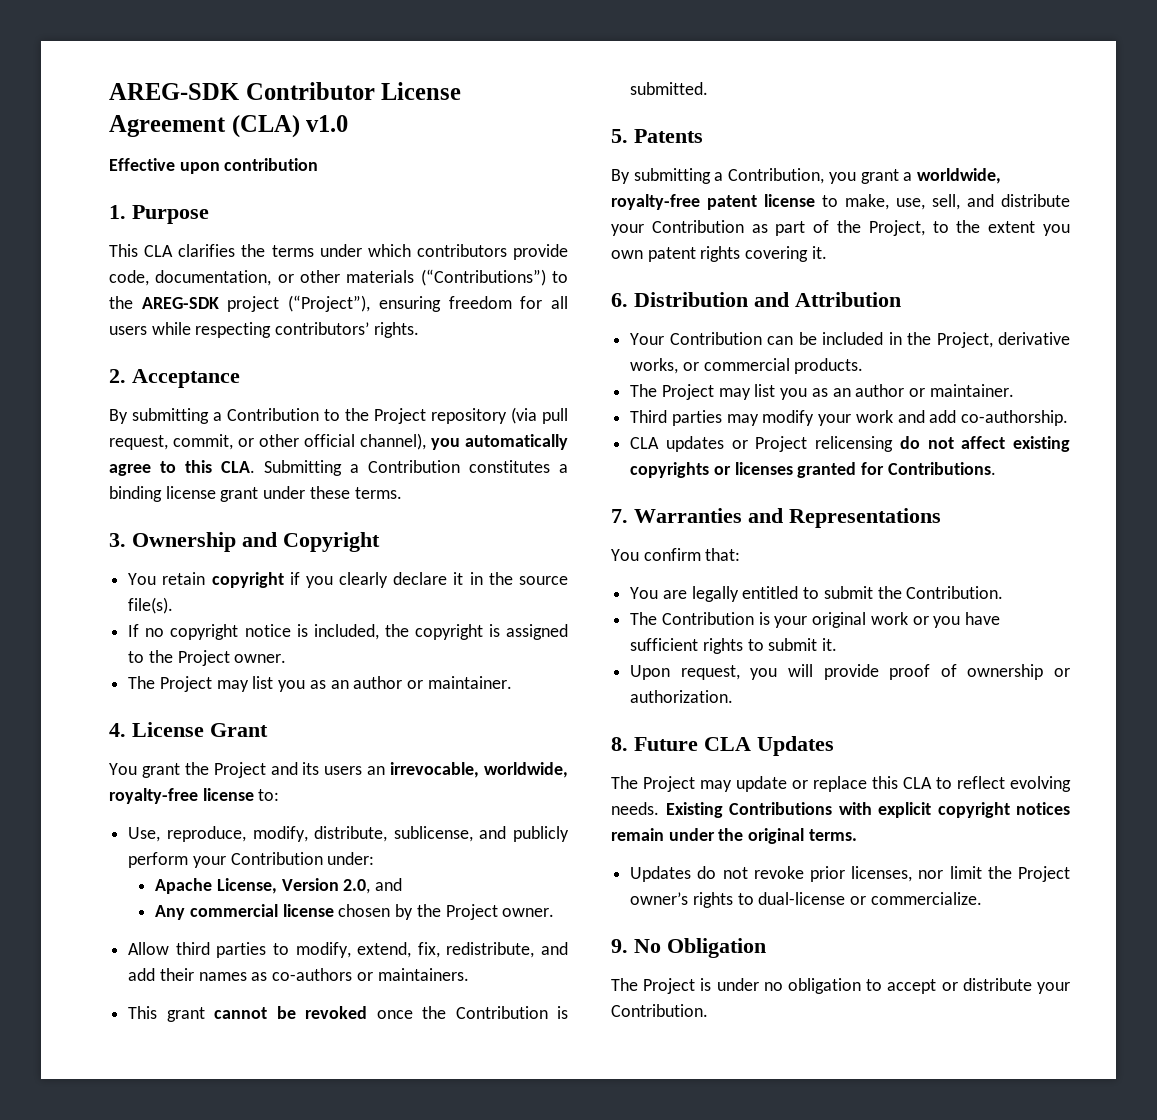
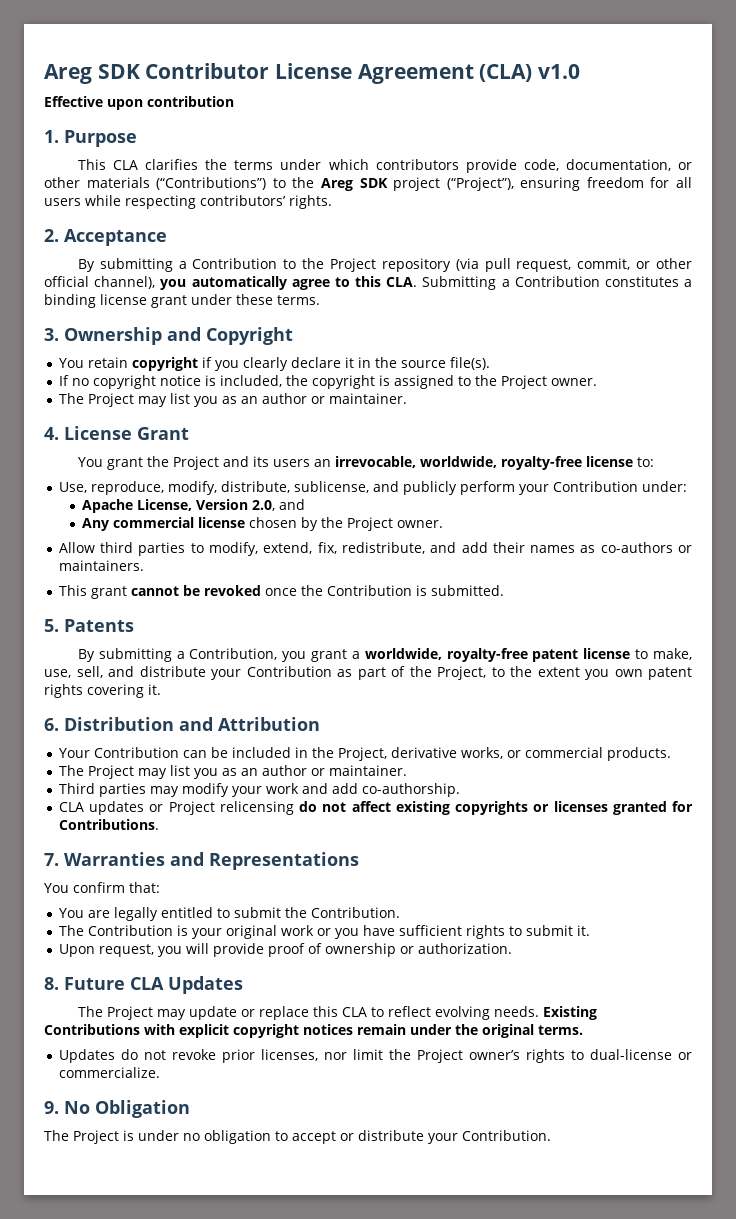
- AREG-SDK Contributor License Agreement (CLA) v1.0
+ Areg SDK Contributor License Agreement (CLA) v1.0
- This CLA clarifies the terms under which contributors provide code, documentation, or other materials (“Contributions”) to the AREG-SDK project (“Project”), ensuring freedom for all users while respecting contributors’ rights.
+ This CLA clarifies the terms under which contributors provide code, documentation, or other materials (“Contributions”) to the Areg SDK project (“Project”), ensuring freedom for all users while respecting contributors’ rights.

